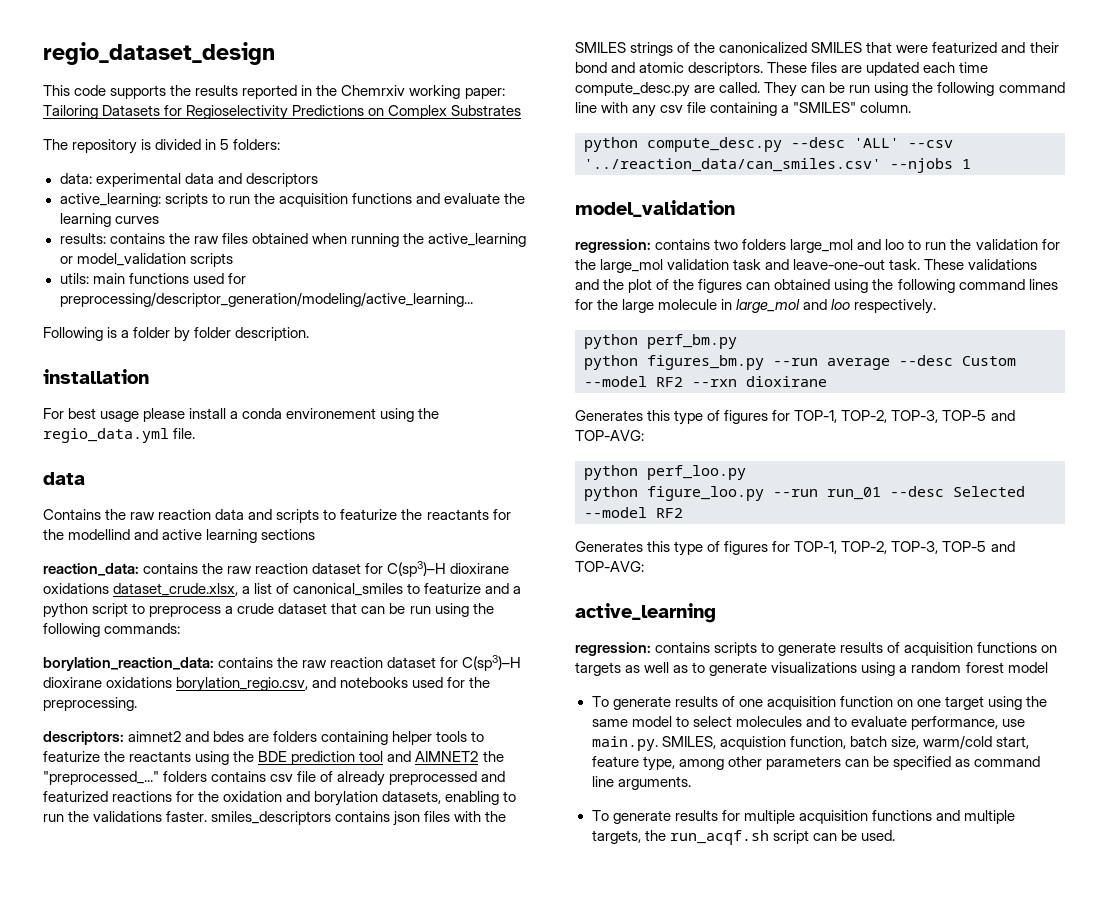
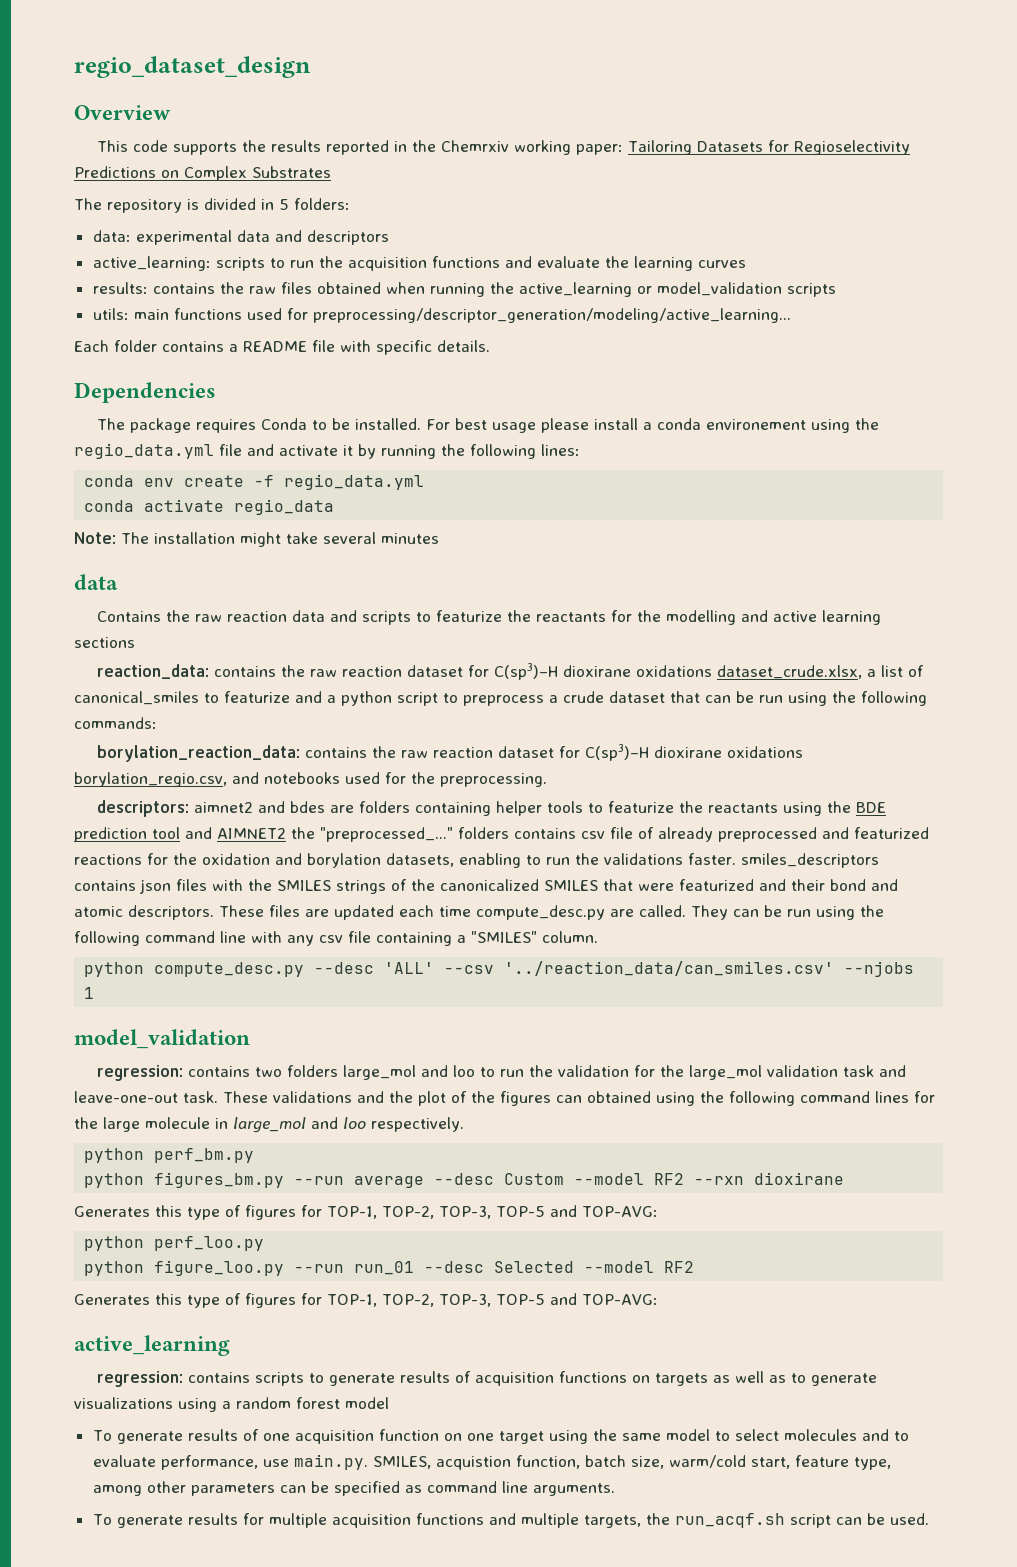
+ Overview
- Following is a folder by folder description.
- installation
- For best usage please install a conda environement using the regio_data.yml file.
+ Each folder contains a README file with specific details.
+ Dependencies
+ The package requires Conda to be installed. For best usage please install a conda environement using the regio_data.yml file and activate it by running the following lines:
+ conda env create -f regio_data.yml
+ conda activate regio_data
+ Note: The installation might take several minutes
- Contains the raw reaction data and scripts to featurize the reactants for the modellind and active learning sections
+ Contains the raw reaction data and scripts to featurize the reactants for the modelling and active learning sections

